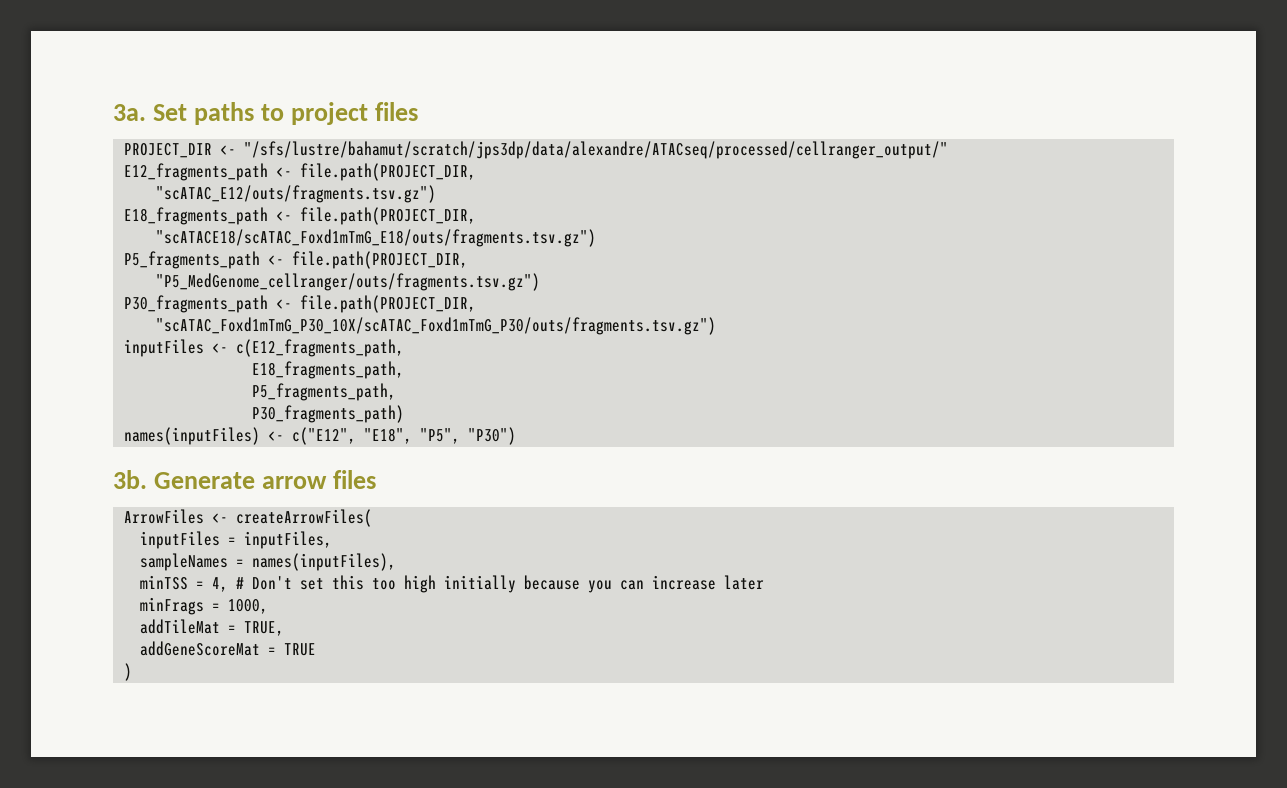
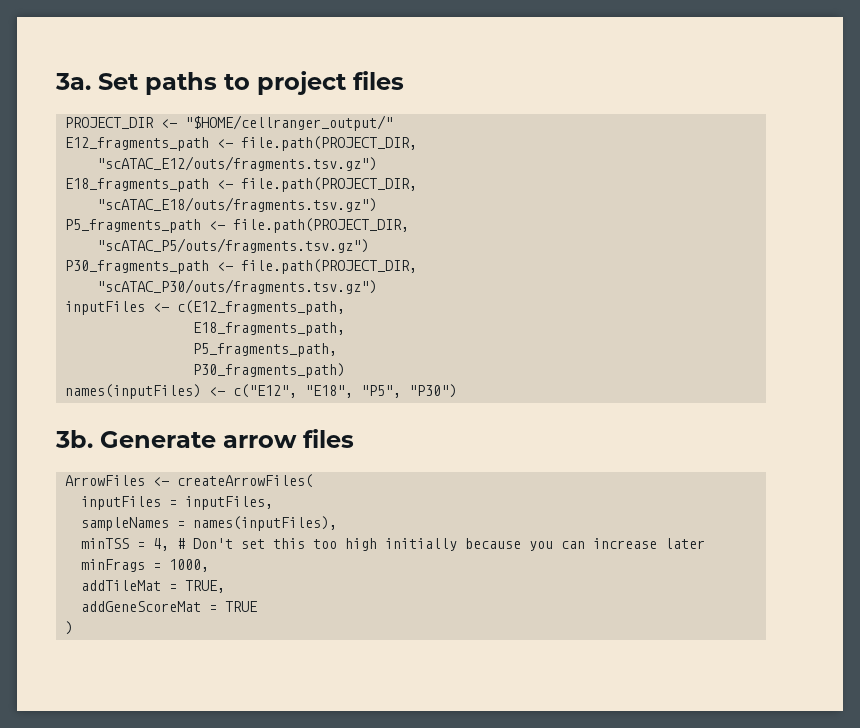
- PROJECT_DIR <- "/sfs/lustre/bahamut/scratch/jps3dp/data/alexandre/ATACseq/processed/cellranger_output/"
+ PROJECT_DIR <- "$HOME/cellranger_output/"
- "scATACE18/scATAC_Foxd1mTmG_E18/outs/fragments.tsv.gz")
+ "scATAC_E18/outs/fragments.tsv.gz")
- "P5_MedGenome_cellranger/outs/fragments.tsv.gz")
+ "scATAC_P5/outs/fragments.tsv.gz")
- "scATAC_Foxd1mTmG_P30_10X/scATAC_Foxd1mTmG_P30/outs/fragments.tsv.gz")
+ "scATAC_P30/outs/fragments.tsv.gz")

